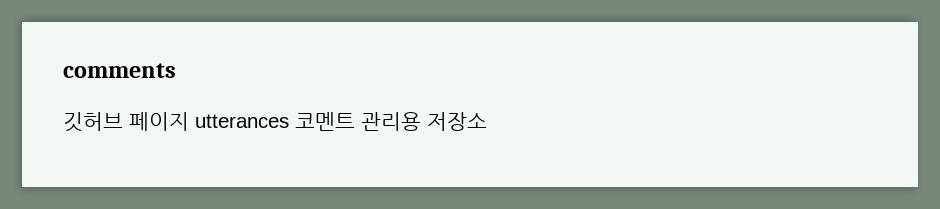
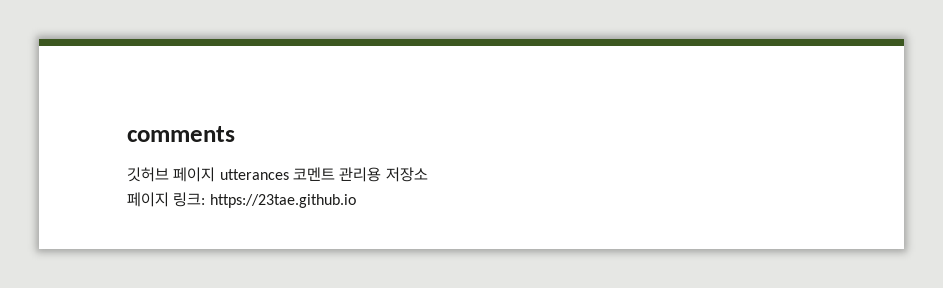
+ 페이지 링크: https://23tae.github.io

